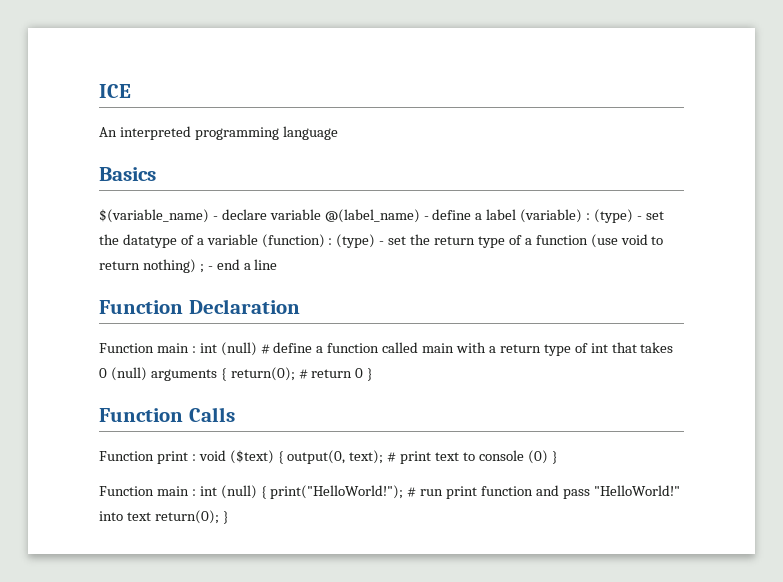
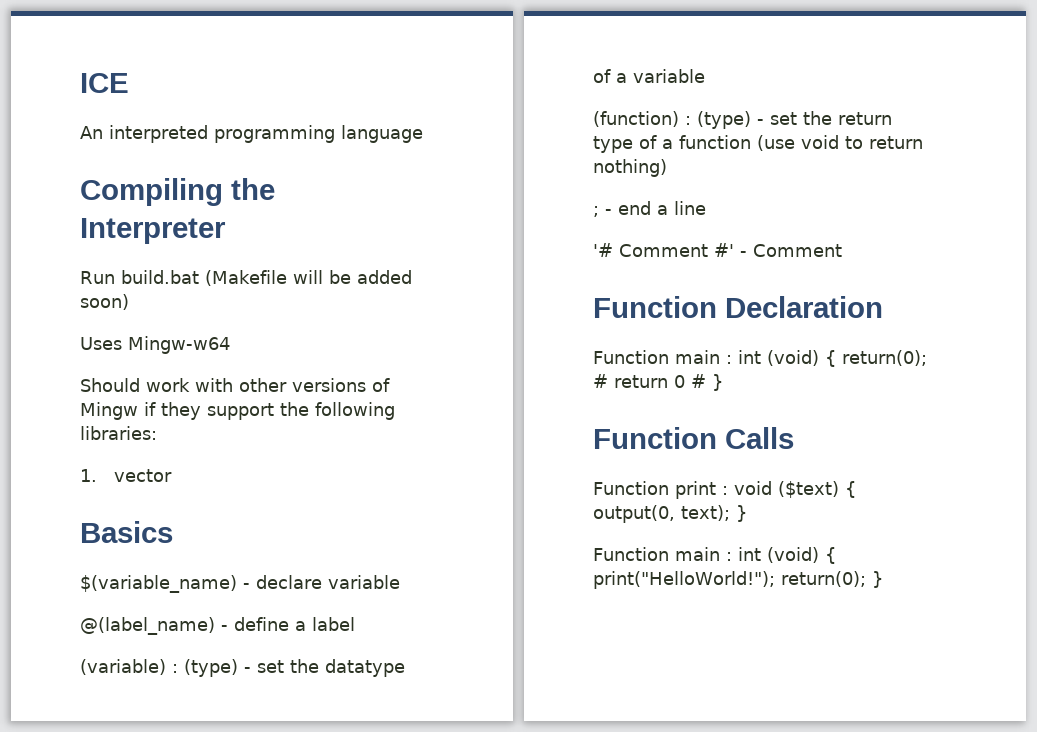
+ Compiling the Interpreter
+ Run build.bat (Makefile will be added soon)
+ Uses Mingw-w64
+ Should work with other versions of Mingw if they support the following libraries:
+ 1. vector
- $(variable_name) - declare variable @(label_name) - define a label (variable) : (type) - set the datatype of a variable (function) : (type) - set the return type of a function (use void to return nothing) ; - end a line
+ $(variable_name) - declare variable
+ @(label_name) - define a label
+ (variable) : (type) - set the datatype of a variable
+ (function) : (type) - set the return type of a function (use void to return nothing)
+ ; - end a line
+ '# Comment #' - Comment
- Function main : int (null) # define a function called main with a return type of int that takes 0 (null) arguments { return(0); # return 0 }
+ Function main : int (void) { return(0); # return 0 # }
- Function print : void ($text) { output(0, text); # print text to console (0) }
+ Function print : void ($text) { output(0, text); }
- Function main : int (null) { print("HelloWorld!"); # run print function and pass "HelloWorld!" into text return(0); }
+ Function main : int (void) { print("HelloWorld!"); return(0); }

